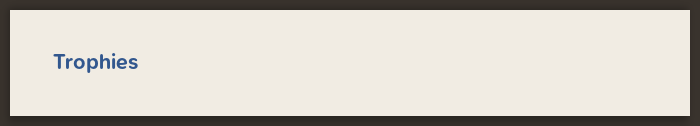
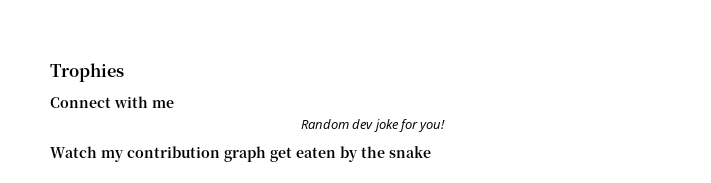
+ Connect with me
+ Random dev joke for you!
+ Watch my contribution graph get eaten by the snake

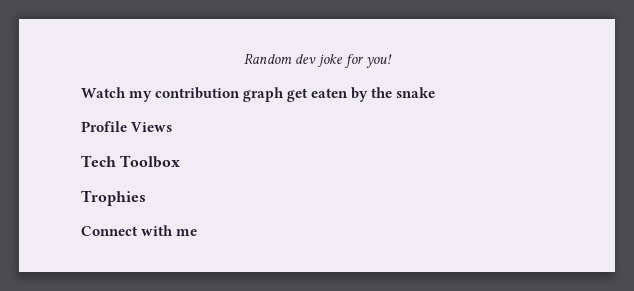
- Trophies
- Connect with me
+ Profile Views
+ Tech Toolbox
+ Trophies
+ Connect with me

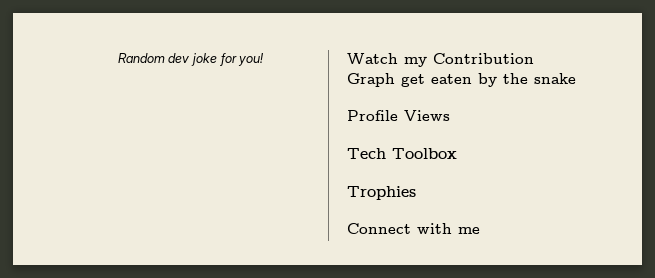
- Watch my contribution graph get eaten by the snake
+ Watch my Contribution Graph get eaten by the snake

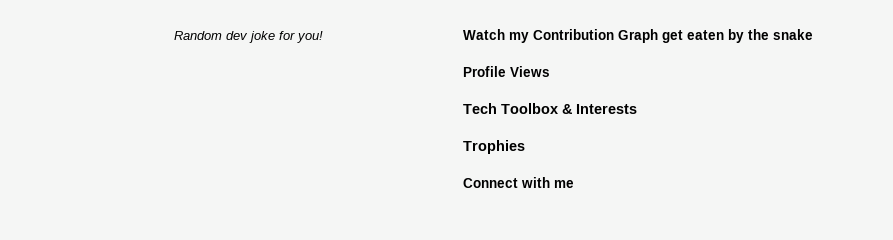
- Tech Toolbox
+ Tech Toolbox & Interests

